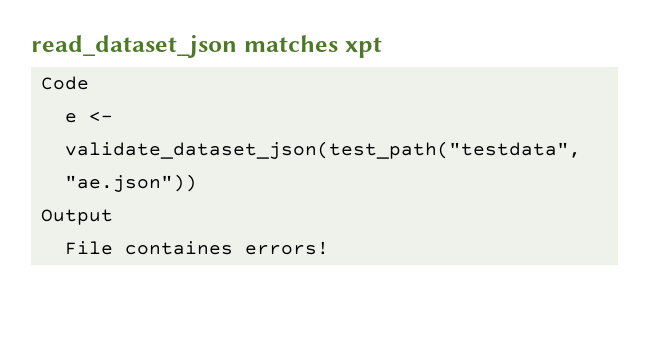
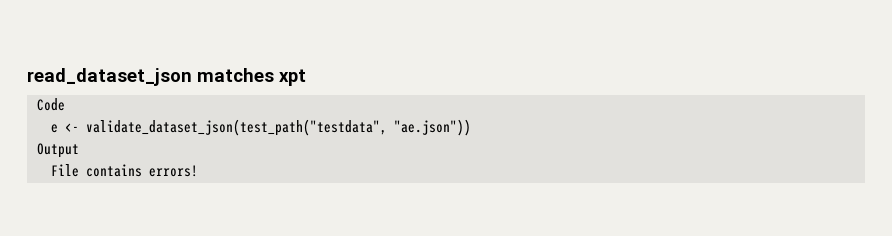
- File containes errors!
+ File contains errors!

